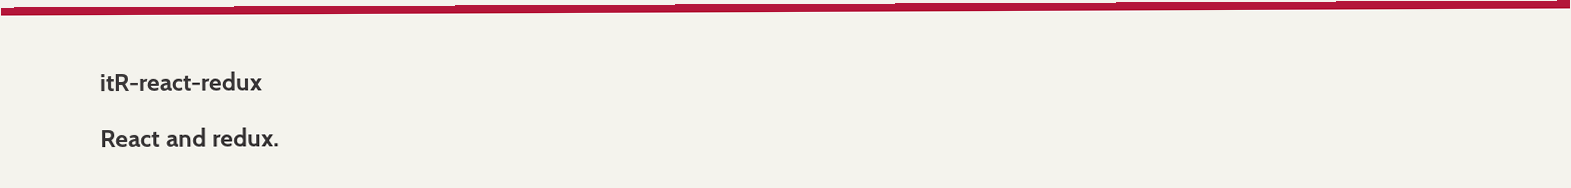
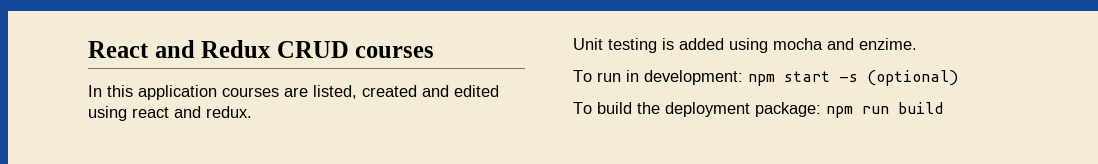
- itR-react-redux
- React and redux.
+ React and Redux CRUD courses
+ In this application courses are listed, created and edited using react and redux.
+ Unit testing is added using mocha and enzime.
+ To run in development: npm start -s (optional)
+ To build the deployment package: npm run build

